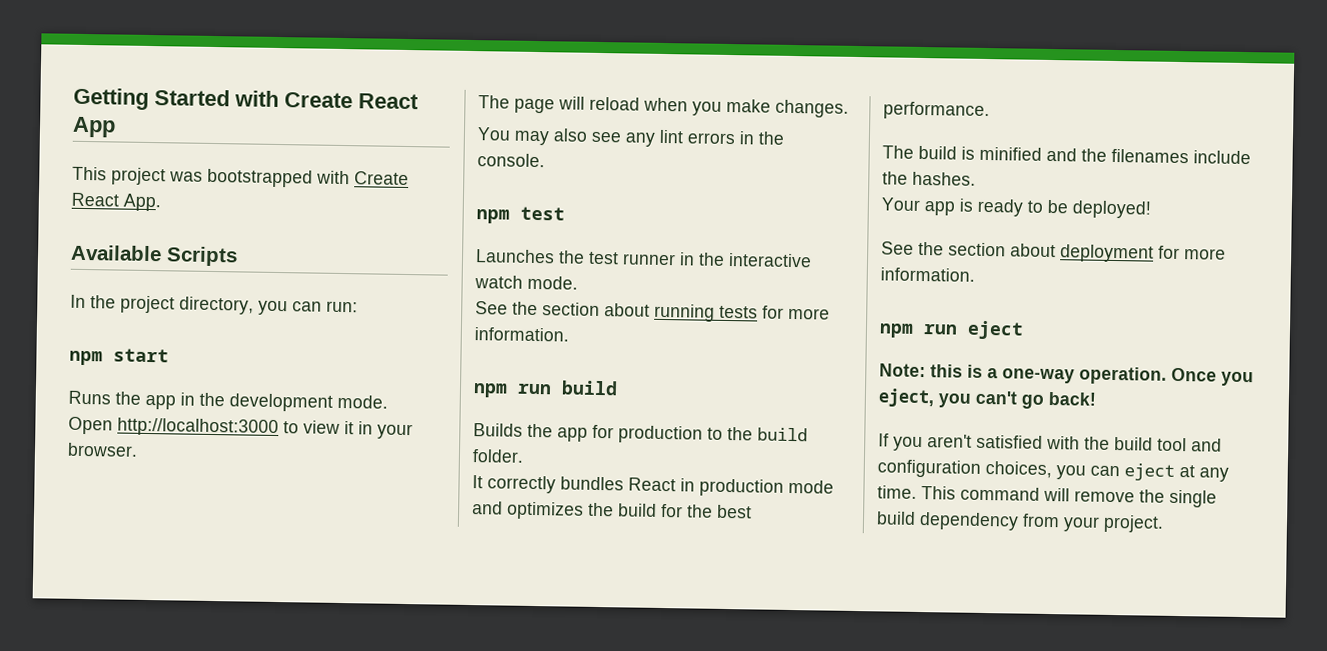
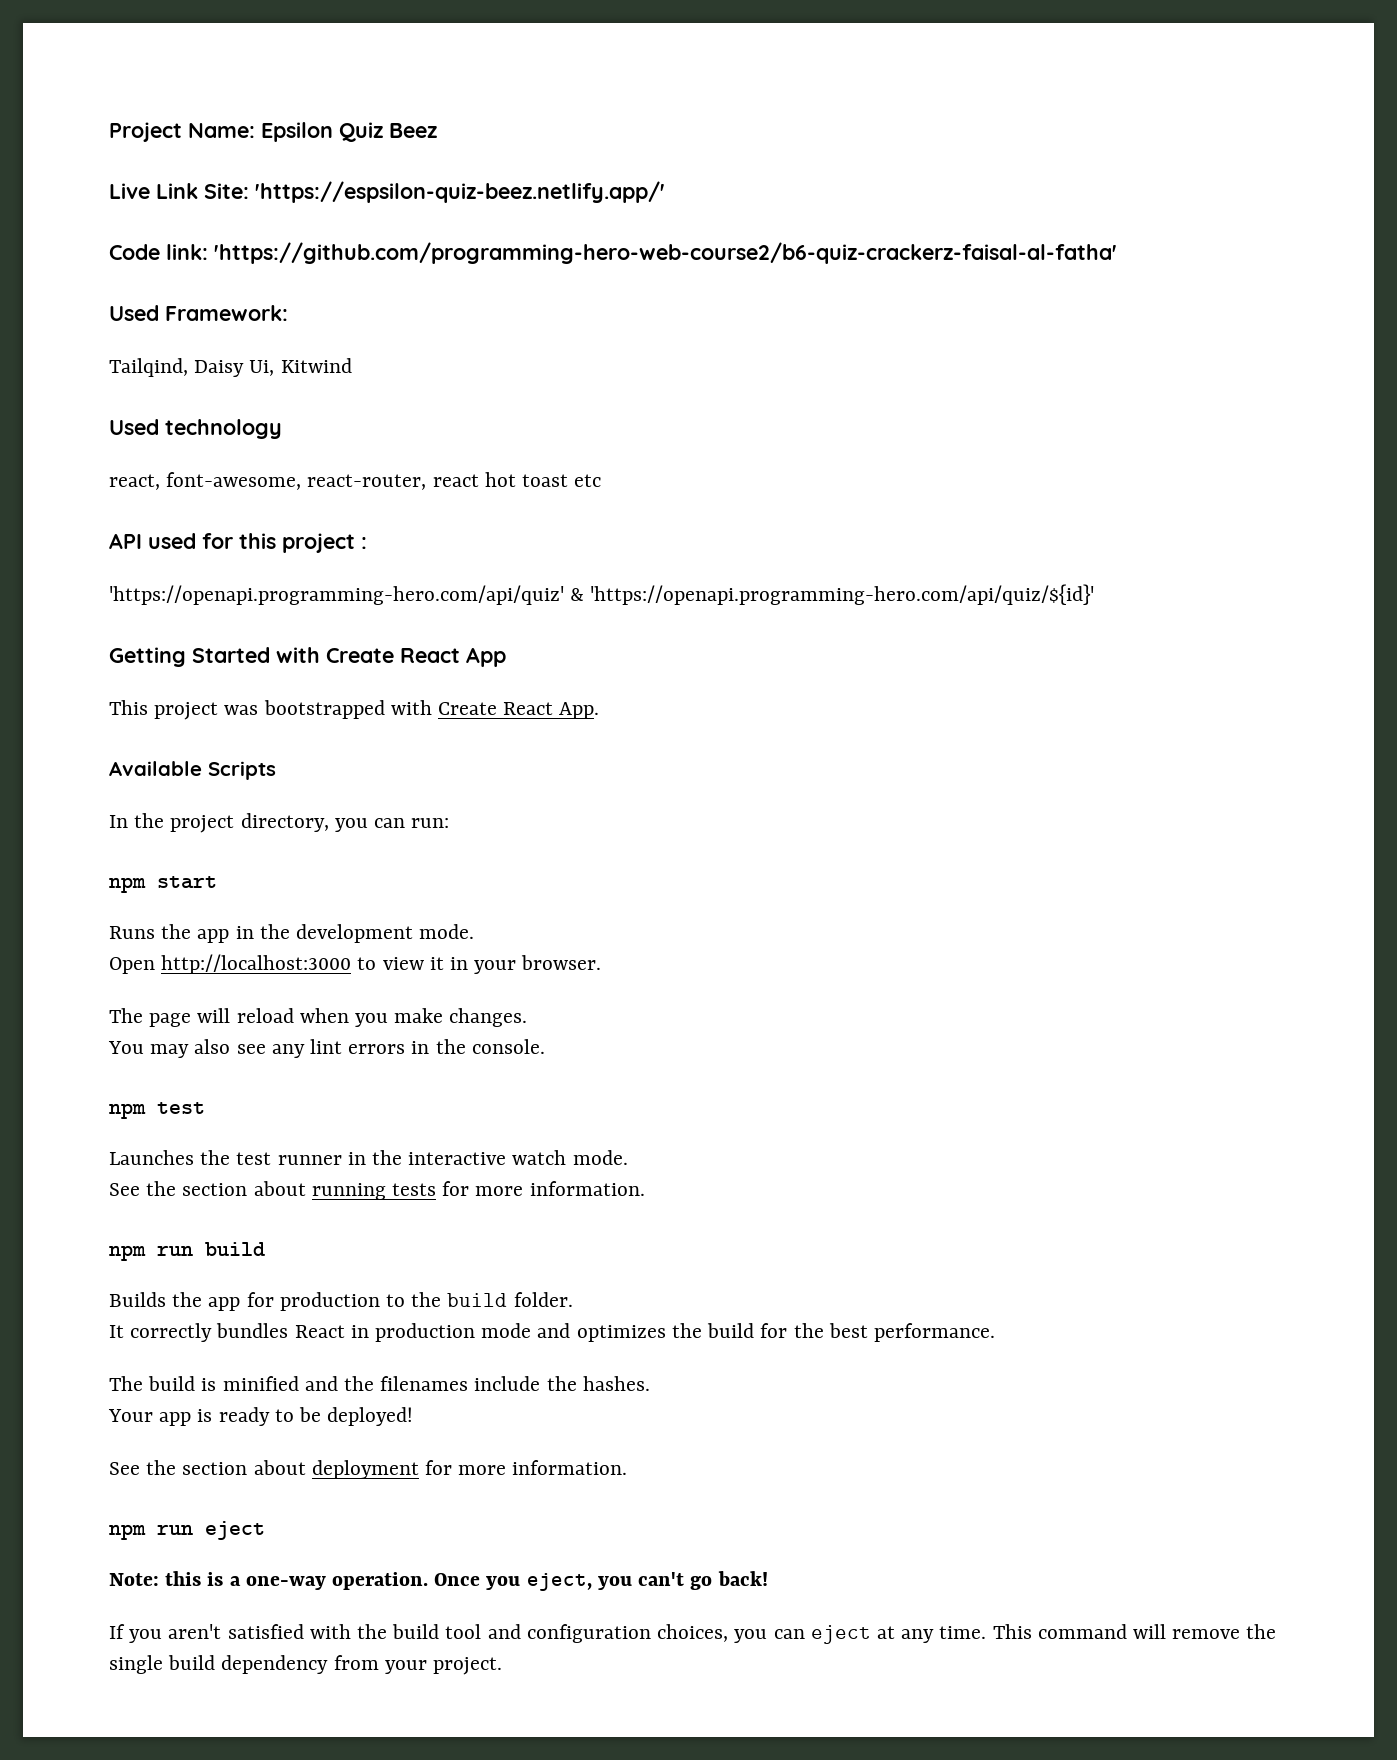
+ Project Name: Epsilon Quiz Beez
+ Live Link Site: 'https://espsilon-quiz-beez.netlify.app/'
+ Code link: 'https://github.com/programming-hero-web-course2/b6-quiz-crackerz-faisal-al-fatha'
+ Used Framework:
+ Tailqind, Daisy Ui, Kitwind
+ Used technology
+ react, font-awesome, react-router, react hot toast etc
+ API used for this project :
+ 'https://openapi.programming-hero.com/api/quiz' & 'https://openapi.programming-hero.com/api/quiz/${id}'

